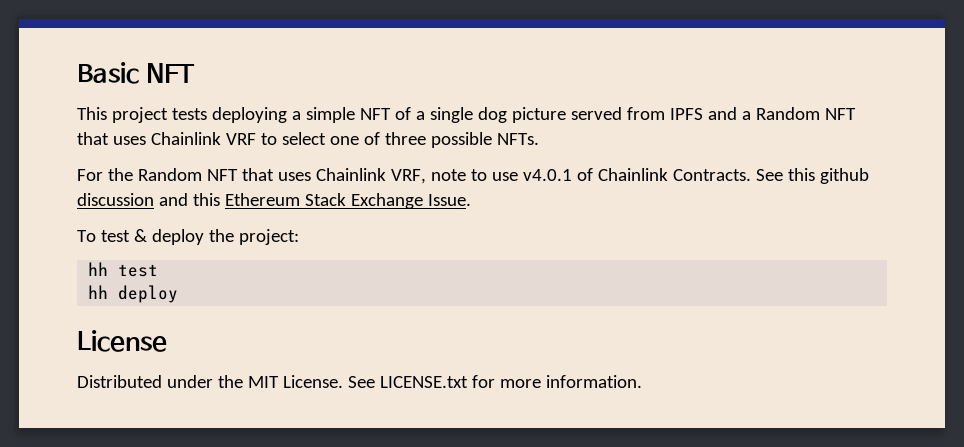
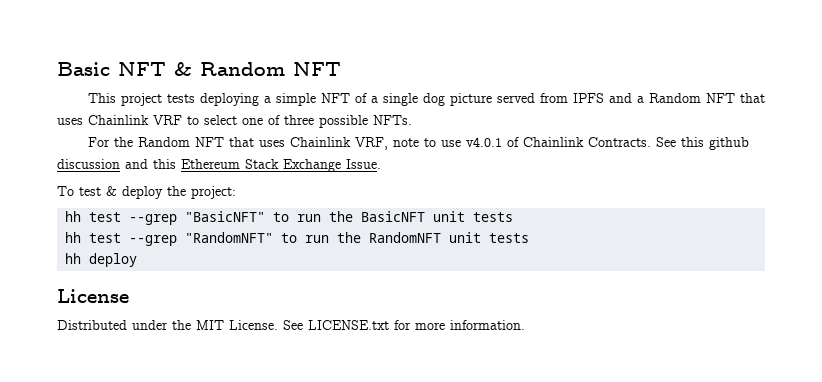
- Basic NFT
+ Basic NFT & Random NFT
- hh test
+ hh test --grep "BasicNFT" to run the BasicNFT unit tests
+ hh test --grep "RandomNFT" to run the RandomNFT unit tests

